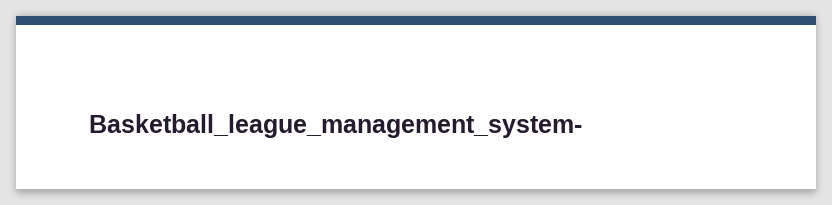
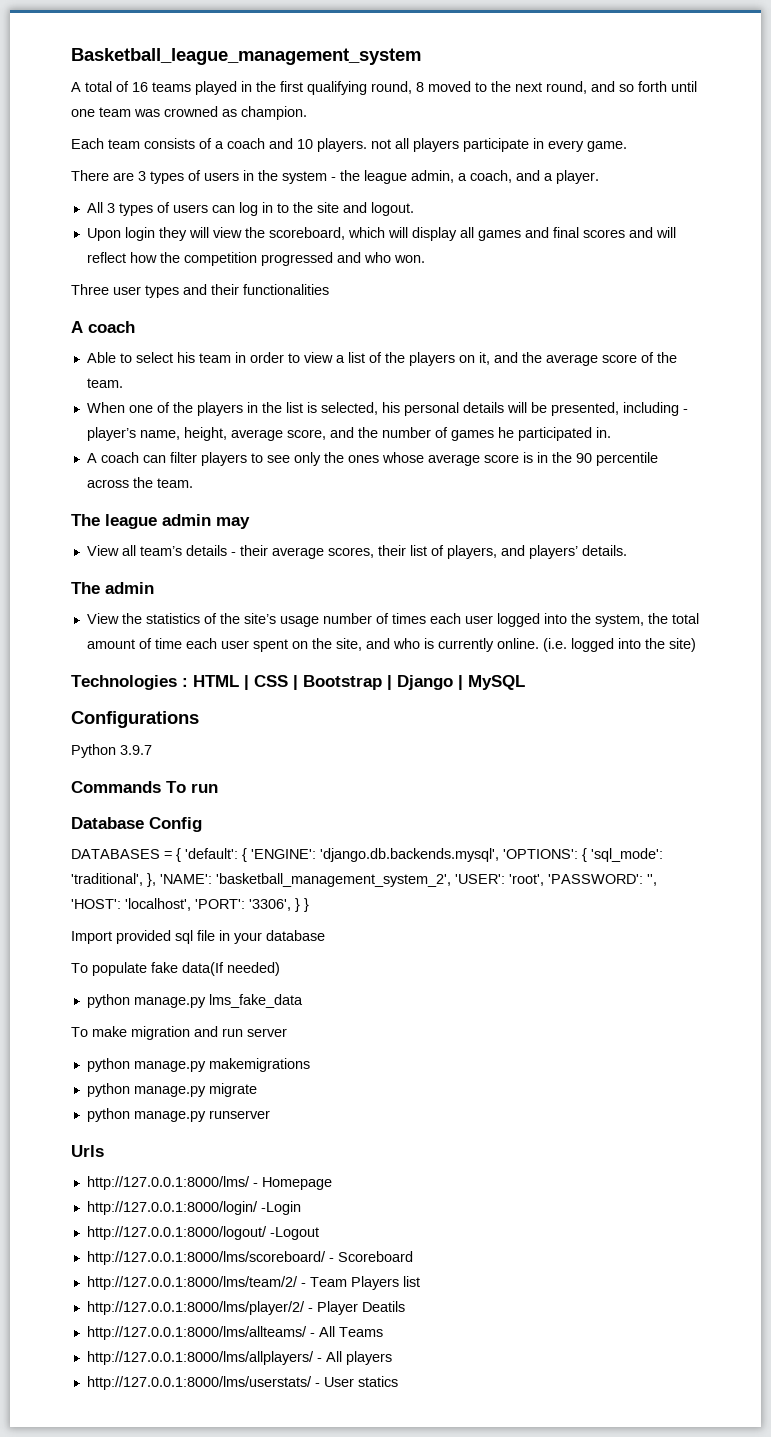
- Basketball_league_management_system-
+ Basketball_league_management_system
+ A total of 16 teams played in the first qualifying round, 8 moved to the next round, and so forth until one team was crowned as champion.
+ Each team consists of a coach and 10 players. not all players participate in every game.
+ There are 3 types of users in the system - the league admin, a coach, and a player.
+ All 3 types of users can log in to the site and logout.
+ Upon login they will view the scoreboard, which will display all games and final scores and will reflect how the competition progressed and who won.
+ Three user types and their functionalities
+ A coach
+ Able to select his team in order to view a list of the players on it, and the average score of the team.
+ When one of the players in the list is selected, his personal details will be presented, including - player’s name, height, average score, and the number of games he participated in.
+ A coach can filter players to see only the ones whose average score is in the 90 percentile across the team.
+ The league admin may
+ View all team’s details - their average scores, their list of players, and players’ details.
+ The admin
+ View the statistics of the site’s usage number of times each user logged into the system, the total amount of time each user spent on the site, and who is currently online. (i.e. logged into the site)
+ Technologies : HTML | CSS | Bootstrap | Django | MySQL
+ Configurations
+ Python 3.9.7
+ Commands To run
+ Database Config
+ DATABASES = { 'default': { 'ENGINE': 'django.db.backends.mysql', 'OPTIONS': { 'sql_mode': 'traditional', }, 'NAME': 'basketball_management_system_2', 'USER': 'root', 'PASSWORD': '', 'HOST': 'localhost', 'PORT': '3306', } }
+ Import provided sql file in your database
+ To populate fake data(If needed)
+ python manage.py lms_fake_data
+ To make migration and run server
+ python manage.py makemigrations
+ python manage.py migrate
+ python manage.py runserver
+ Urls
+ http://127.0.0.1:8000/lms/ - Homepage
+ http://127.0.0.1:8000/login/ -Login
+ http://127.0.0.1:8000/logout/ -Logout
+ http://127.0.0.1:8000/lms/scoreboard/ - Scoreboard
+ http://127.0.0.1:8000/lms/team/2/ - Team Players list
+ http://127.0.0.1:8000/lms/player/2/ - Player Deatils
+ http://127.0.0.1:8000/lms/allteams/ - All Teams
+ http://127.0.0.1:8000/lms/allplayers/ - All players
+ http://127.0.0.1:8000/lms/userstats/ - User statics

